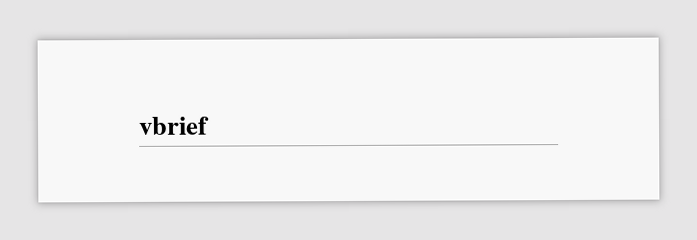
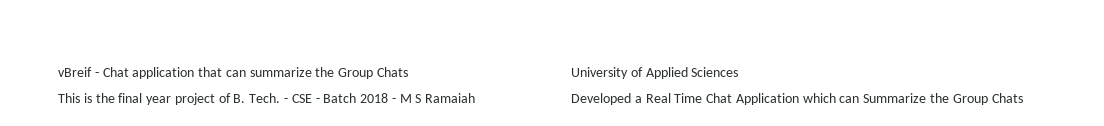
- vbrief
+ vBreif - Chat application that can summarize the Group Chats
+ This is the final year project of B. Tech. - CSE - Batch 2018 - M S Ramaiah University of Applied Sciences
+ Developed a Real Time Chat Application which can Summarize the Group Chats

